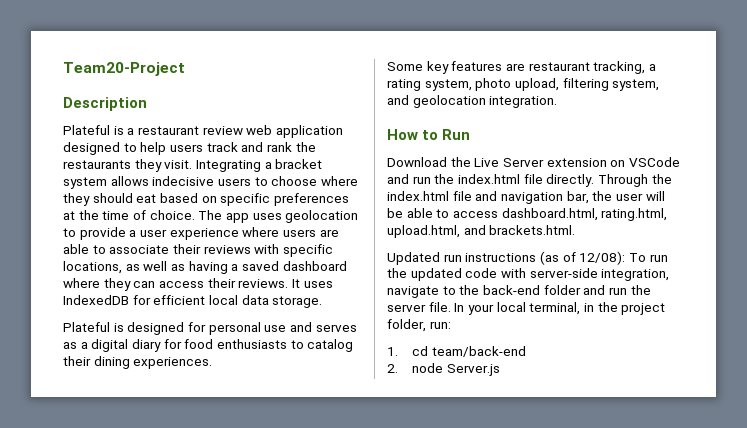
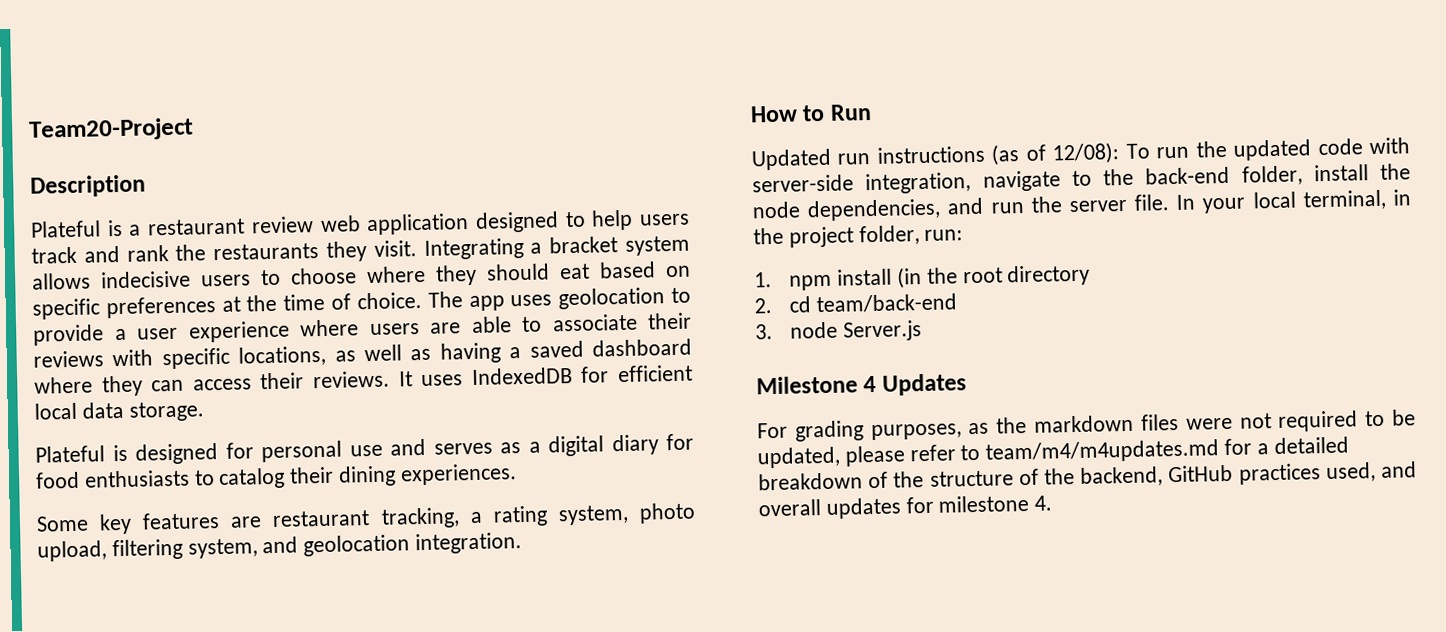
- Download the Live Server extension on VSCode and run the index.html file directly. Through the index.html file and navigation bar, the user will be able to access dashboard.html, rating.html, upload.html, and brackets.html.
- Updated run instructions (as of 12/08): To run the updated code with server-side integration, navigate to the back-end folder and run the server file.
+ Updated run instructions (as of 12/08): To run the updated code with server-side integration, navigate to the back-end folder, install the node dependencies, and run the server file.
- 1. cd team/back-end
+ 1. npm install (in the root directory
+ 2. cd team/back-end
- 2. node Server.js
+ 3. node Server.js
+ Milestone 4 Updates
+ For grading purposes, as the markdown files were not required to be updated, please refer to team/m4/m4updates.md for a detailed breakdown of the structure of the backend, GitHub practices used, and overall updates for milestone 4.

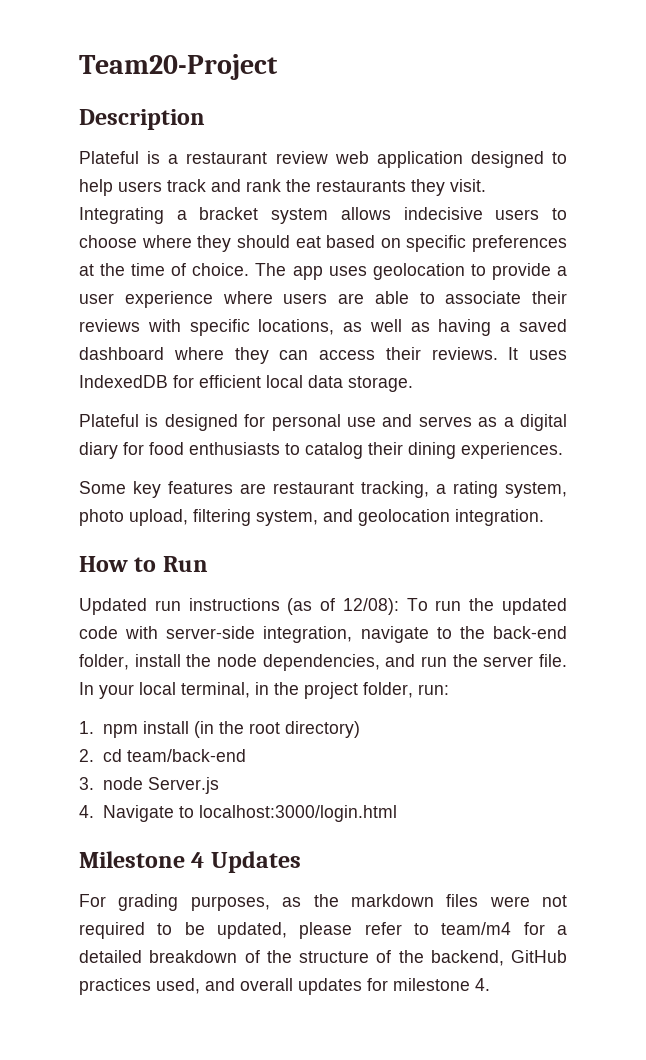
- 1. npm install (in the root directory
+ 1. npm install (in the root directory)
+ 4. Navigate to localhost:3000/login.html
- For grading purposes, as the markdown files were not required to be updated, please refer to team/m4/m4updates.md for a detailed breakdown of the structure of the backend, GitHub practices used, and overall updates for milestone 4.
+ For grading purposes, as the markdown files were not required to be updated, please refer to team/m4 for a detailed breakdown of the structure of the backend, GitHub practices used, and overall updates for milestone 4.

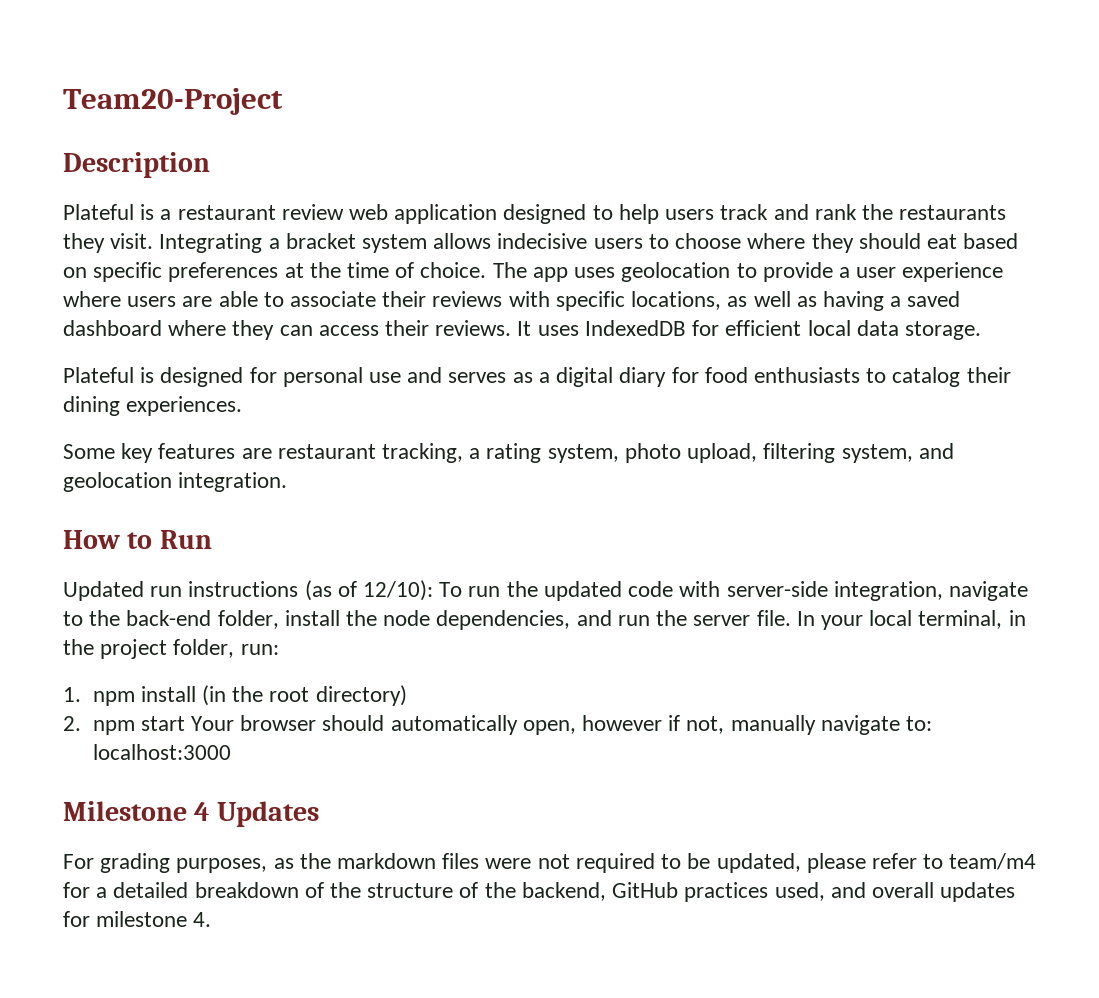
- Updated run instructions (as of 12/08): To run the updated code with server-side integration, navigate to the back-end folder, install the node dependencies, and run the server file.
+ Updated run instructions (as of 12/10): To run the updated code with server-side integration, navigate to the back-end folder, install the node dependencies, and run the server file.
- 2. cd team/back-end
- 3. node Server.js
- 4. Navigate to localhost:3000/login.html
+ 2. npm start Your browser should automatically open, however if not, manually navigate to: localhost:3000

